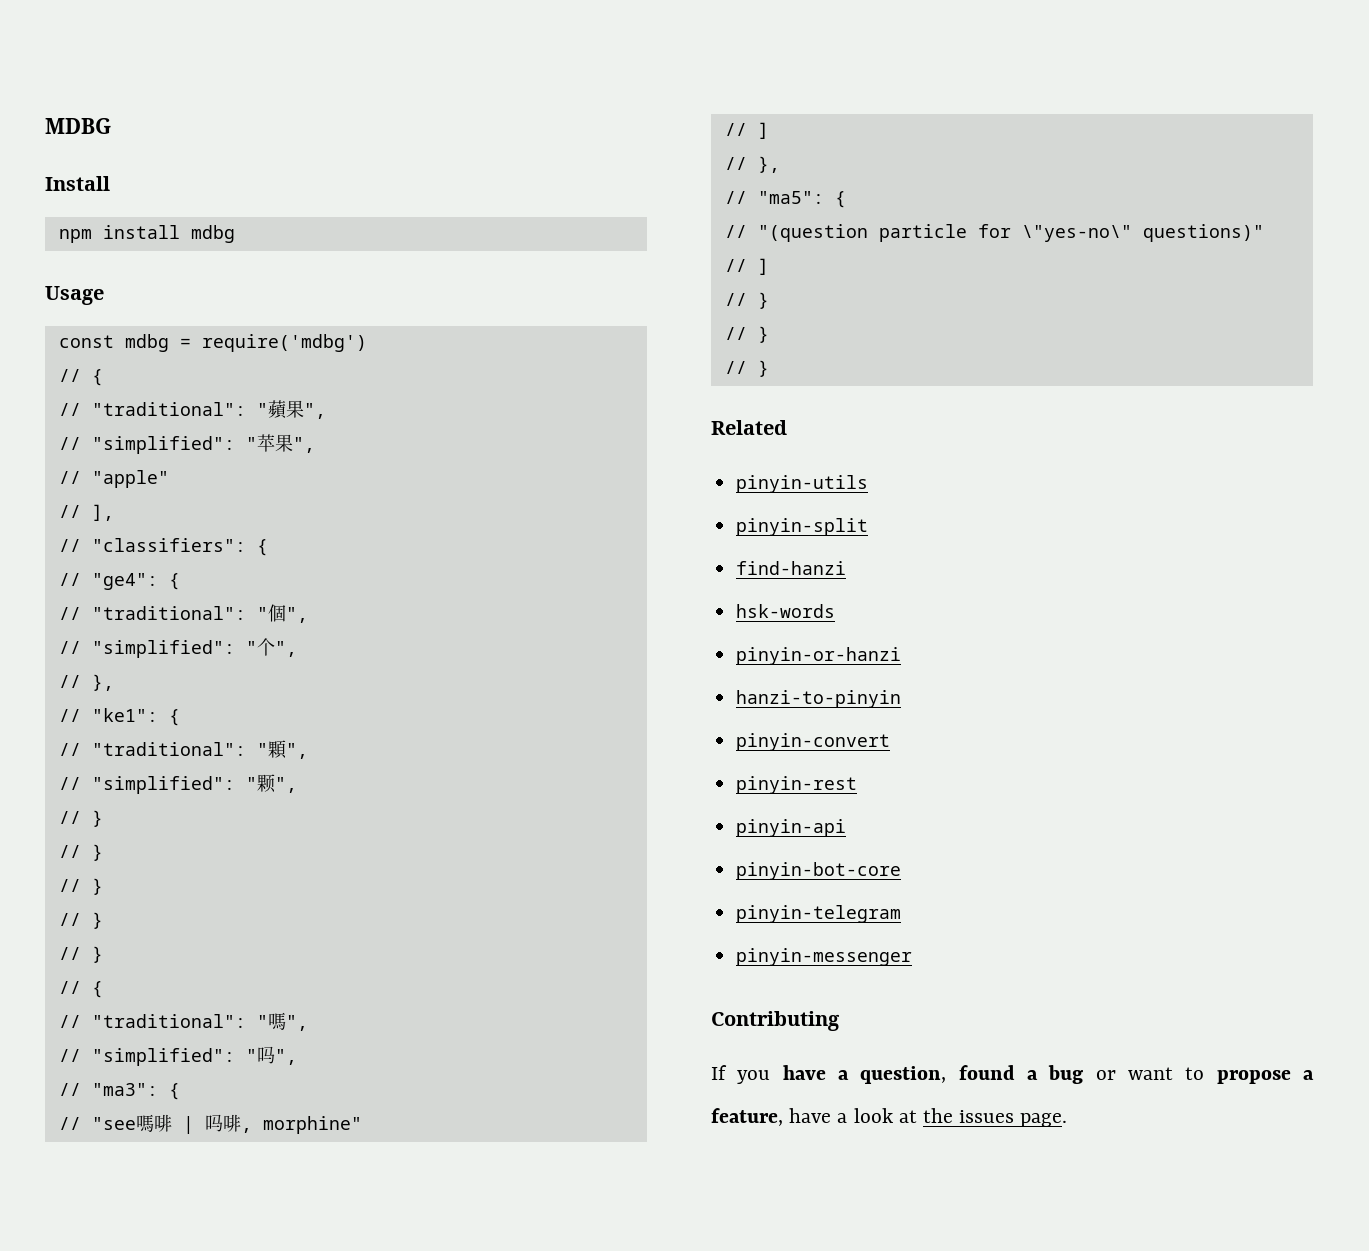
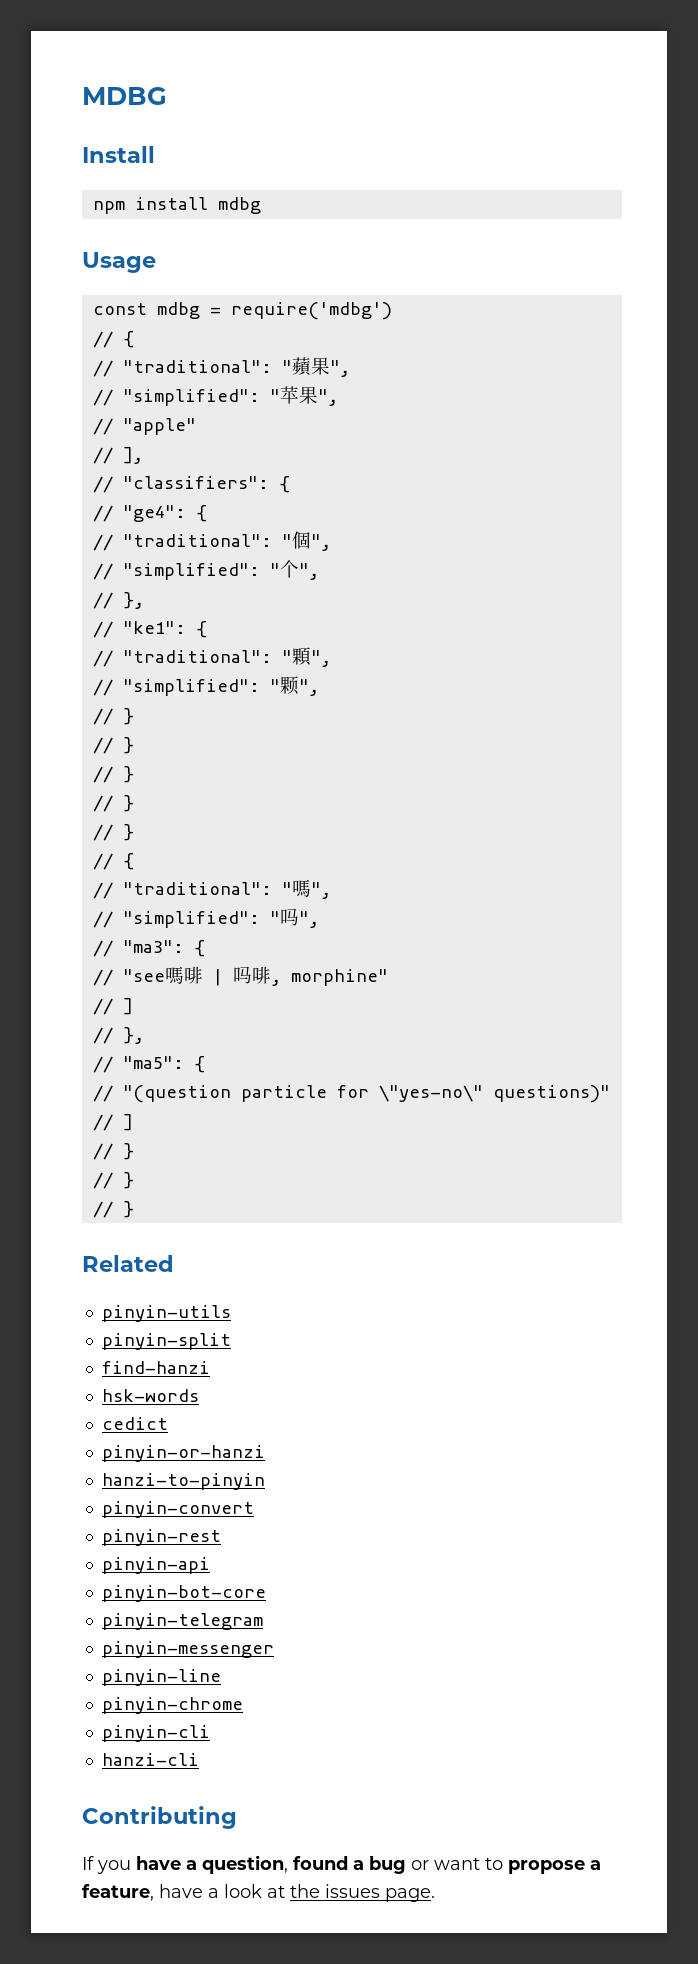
+ cedict
+ pinyin-line
+ pinyin-chrome
+ pinyin-cli
+ hanzi-cli

